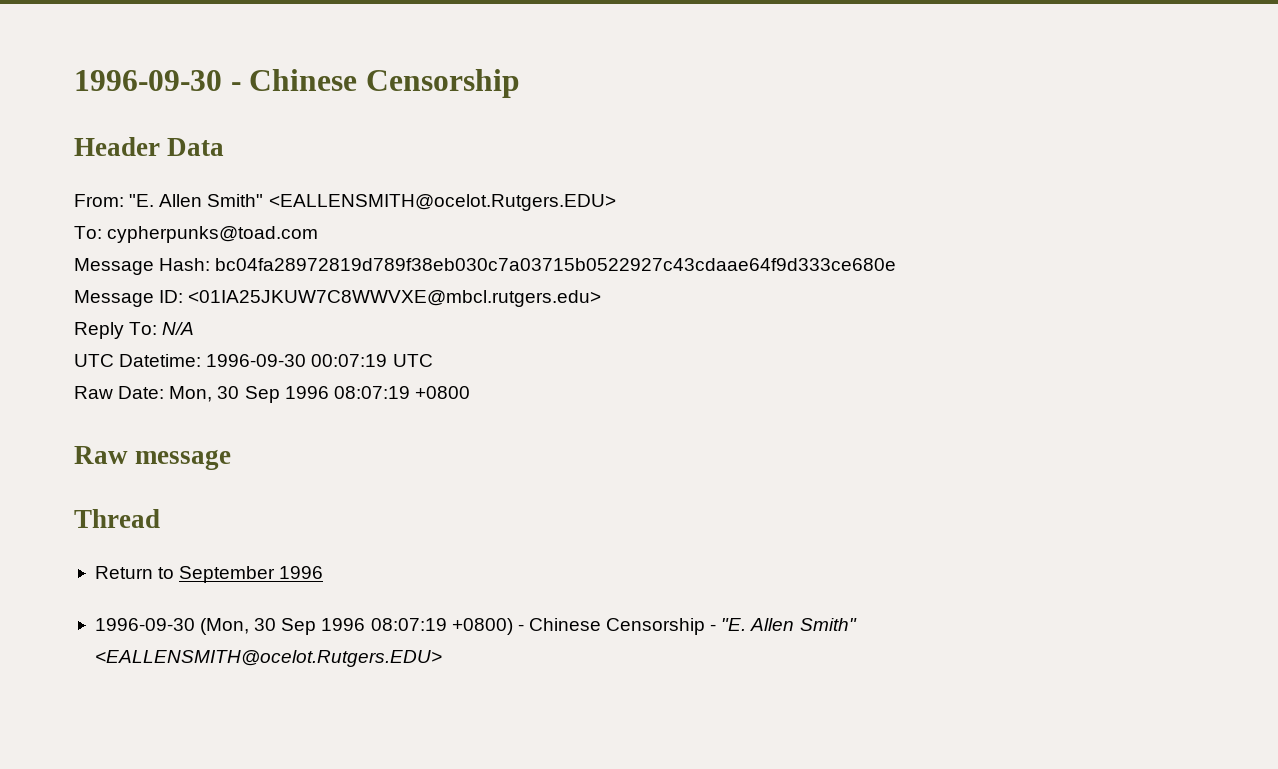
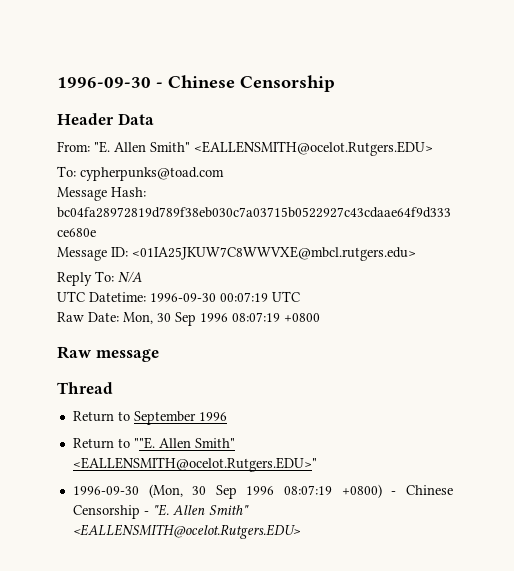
+ Return to ""E. Allen Smith" <EALLENSMITH@ocelot.Rutgers.EDU>"

